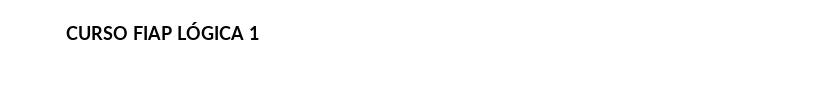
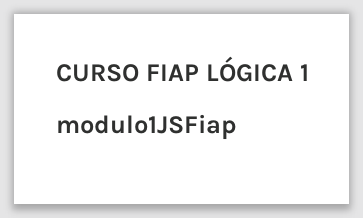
+ modulo1JSFiap

